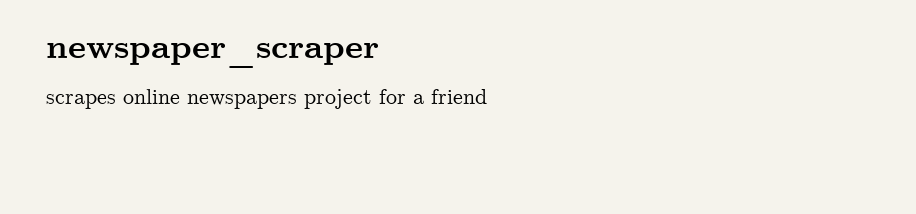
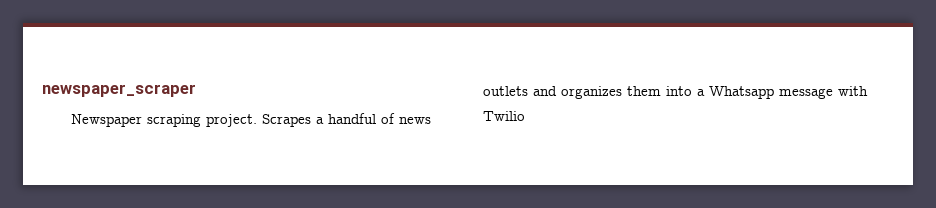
- scrapes online newspapers project for a friend
+ Newspaper scraping project. Scrapes a handful of news outlets and organizes them into a Whatsapp message with Twilio

